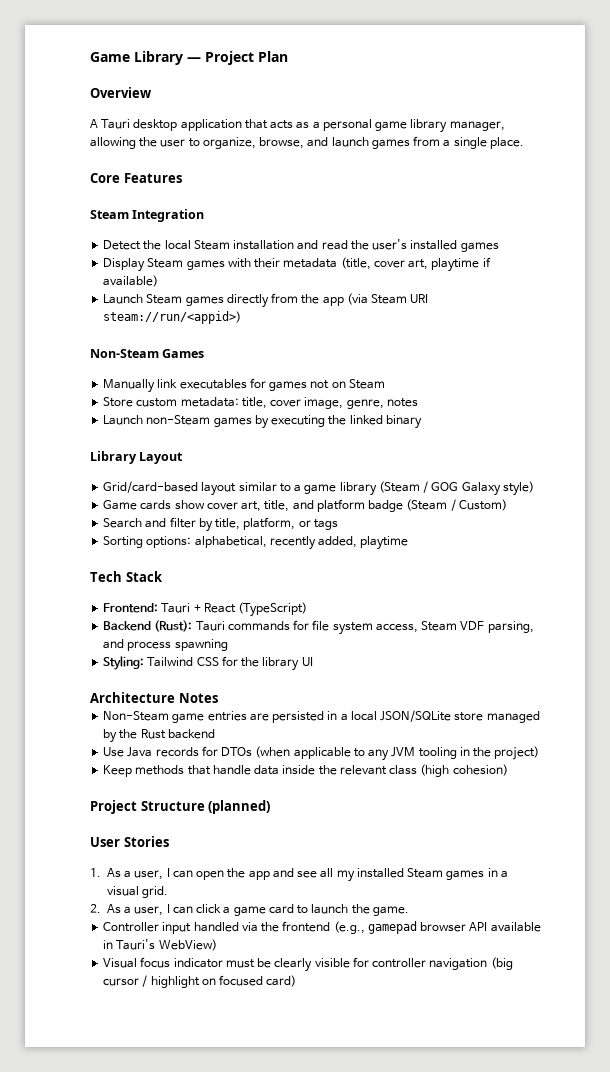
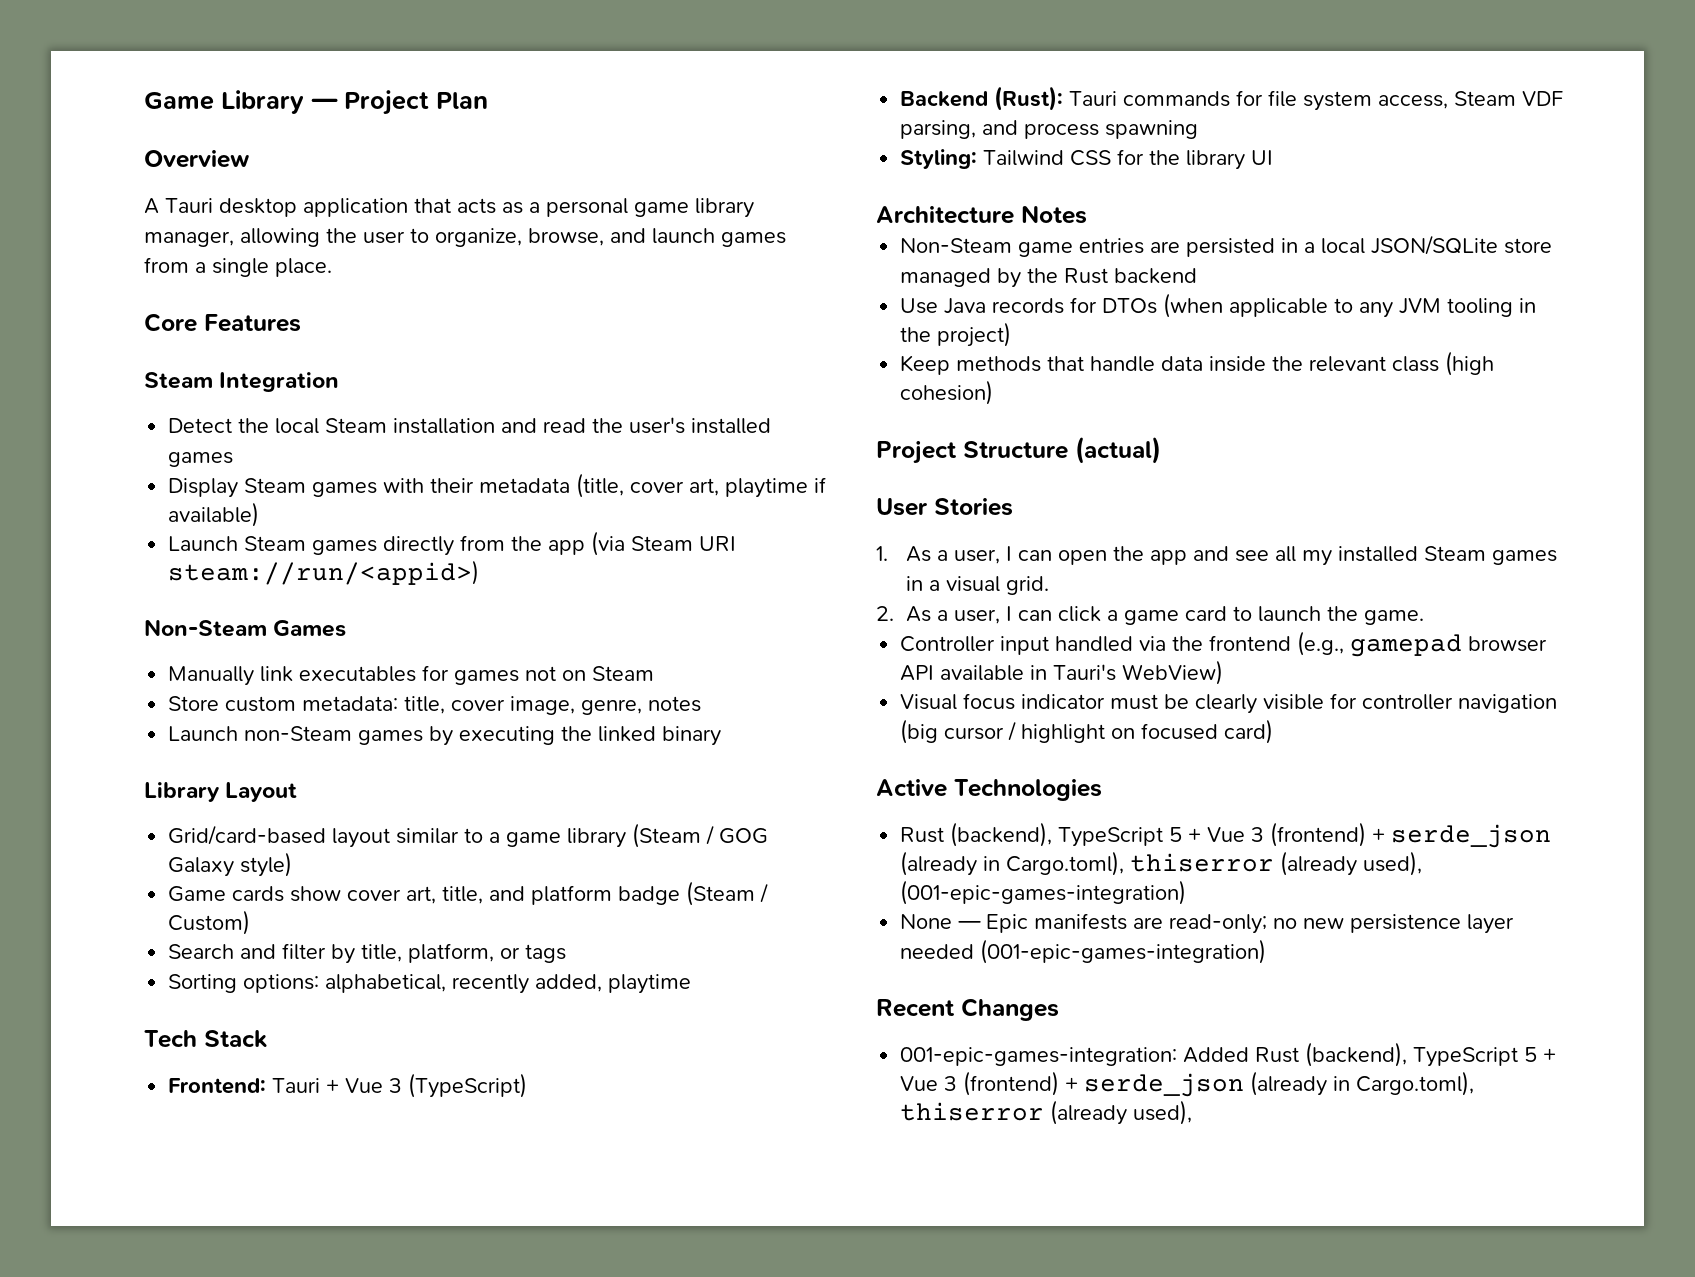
- Frontend: Tauri + React (TypeScript)
+ Frontend: Tauri + Vue 3 (TypeScript)
- Project Structure (planned)
+ Project Structure (actual)
+ Active Technologies
+ Rust (backend), TypeScript 5 + Vue 3 (frontend) + serde_json (already in Cargo.toml), thiserror (already used), (001-epic-games-integration)
+ None — Epic manifests are read-only; no new persistence layer needed (001-epic-games-integration)
+ Recent Changes
+ 001-epic-games-integration: Added Rust (backend), TypeScript 5 + Vue 3 (frontend) + serde_json (already in Cargo.toml), thiserror (already used),

